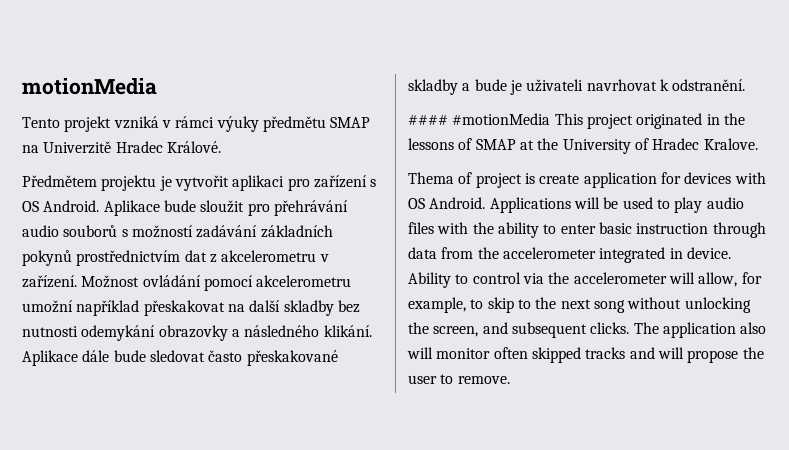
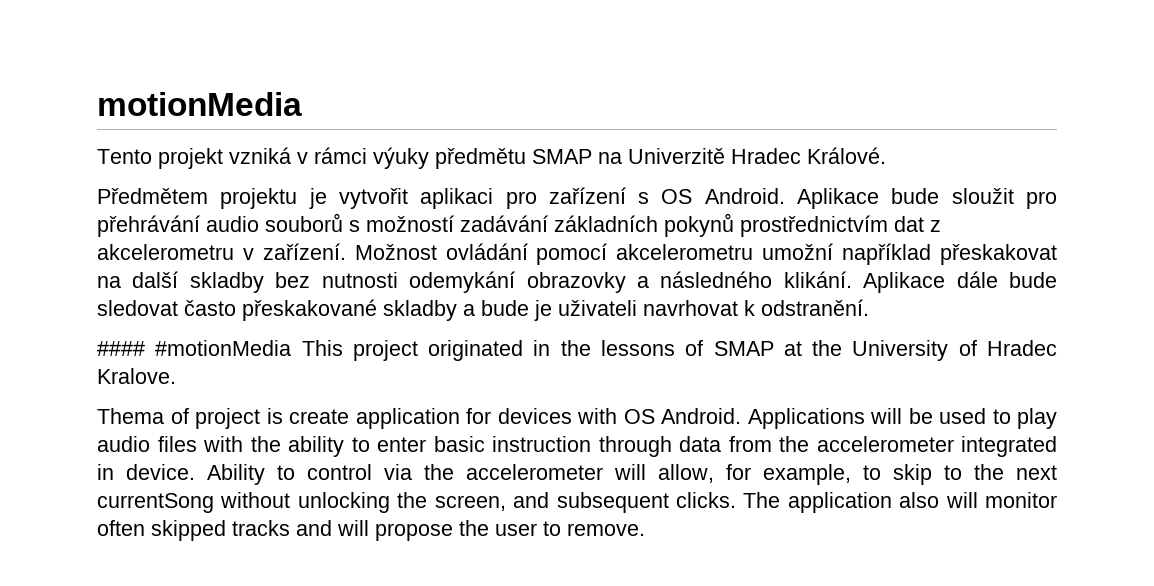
- Ability to control via the accelerometer will allow, for example, to skip to the next song without unlocking the screen, and subsequent clicks.
+ Ability to control via the accelerometer will allow, for example, to skip to the next currentSong without unlocking the screen, and subsequent clicks.

